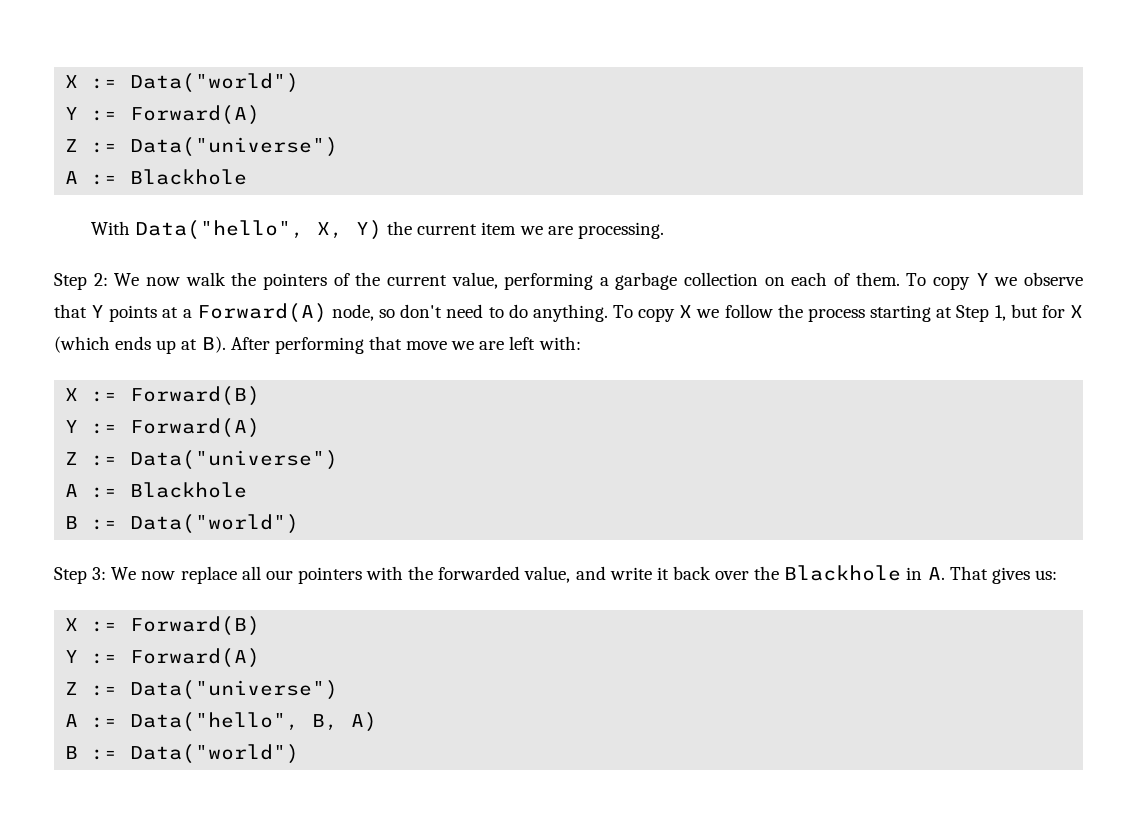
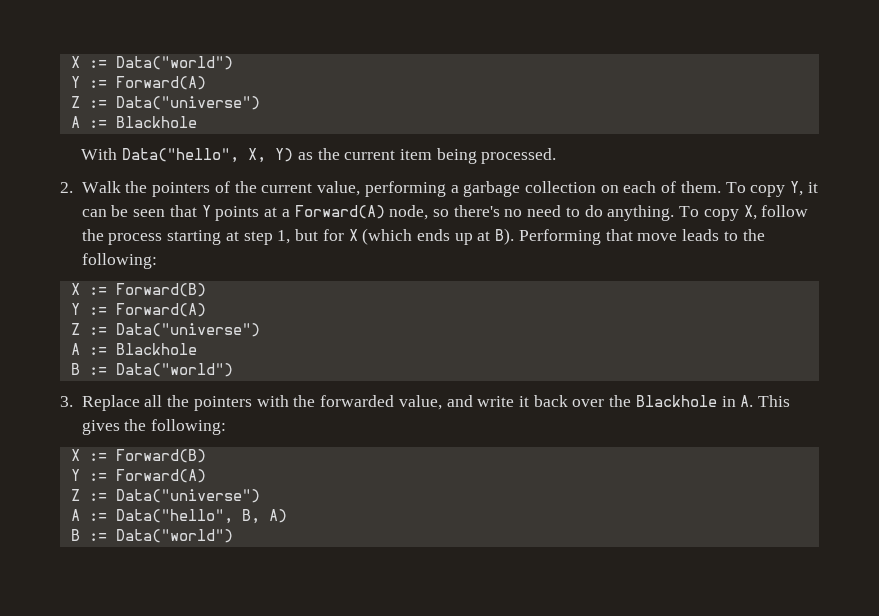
- With Data("hello", X, Y) the current item we are processing.
- Step 2: We now walk the pointers of the current value, performing a garbage collection on each of them.
+ With Data("hello", X, Y) as the current item being processed.
+ 2. Walk the pointers of the current value, performing a garbage collection on each of them.
- To copy Y we observe that Y points at a Forward(A) node, so don't need to do anything.
+ To copy Y, it can be seen that Y points at a Forward(A) node, so there's no need to do anything.
- To copy X we follow the process starting at Step 1, but for X (which ends up at B). After performing that move we are left with:
+ To copy X, follow the process starting at step 1, but for X (which ends up at B). Performing that move leads to the following:
- Step 3: We now replace all our pointers with the forwarded value, and write it back over the Blackhole in A. That gives us:
+ 3. Replace all the pointers with the forwarded value, and write it back over the Blackhole in A. This gives the following:

